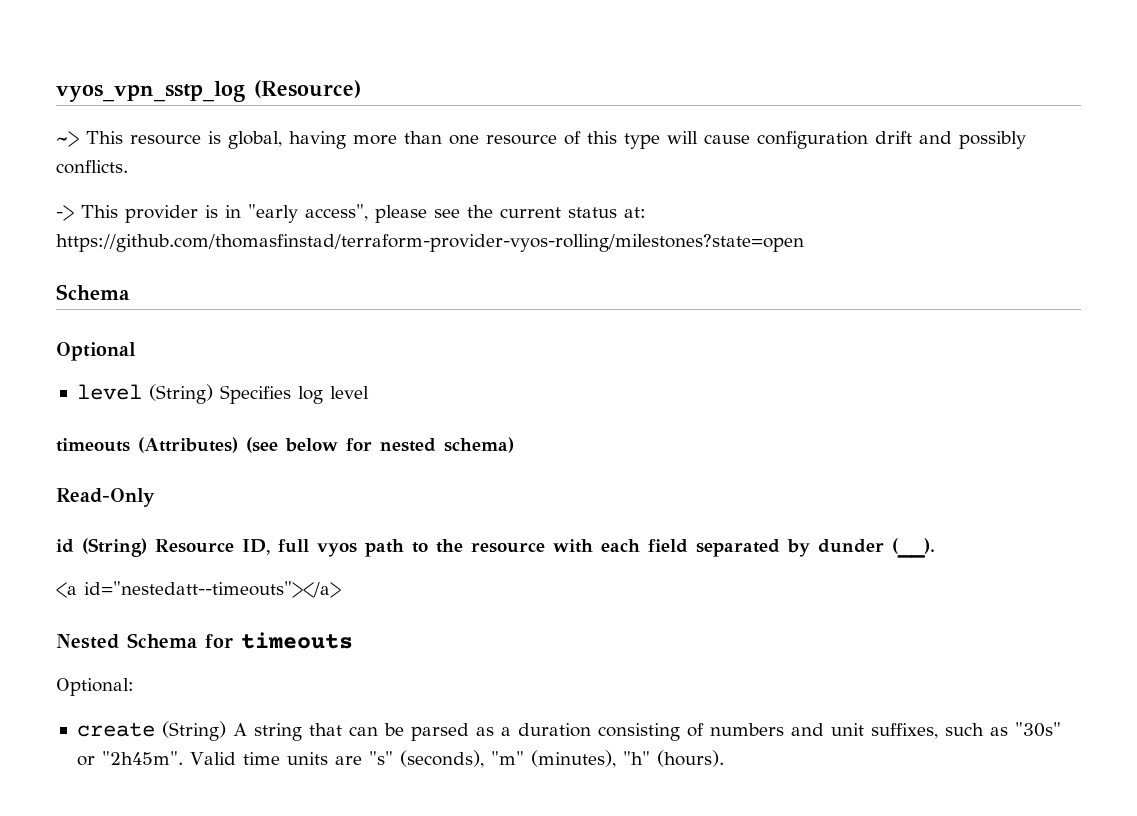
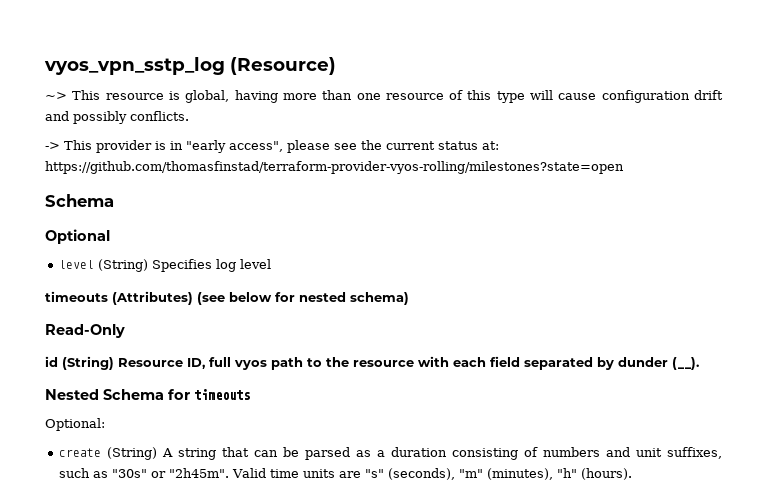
- <a id="nestedatt--timeouts"></a>

